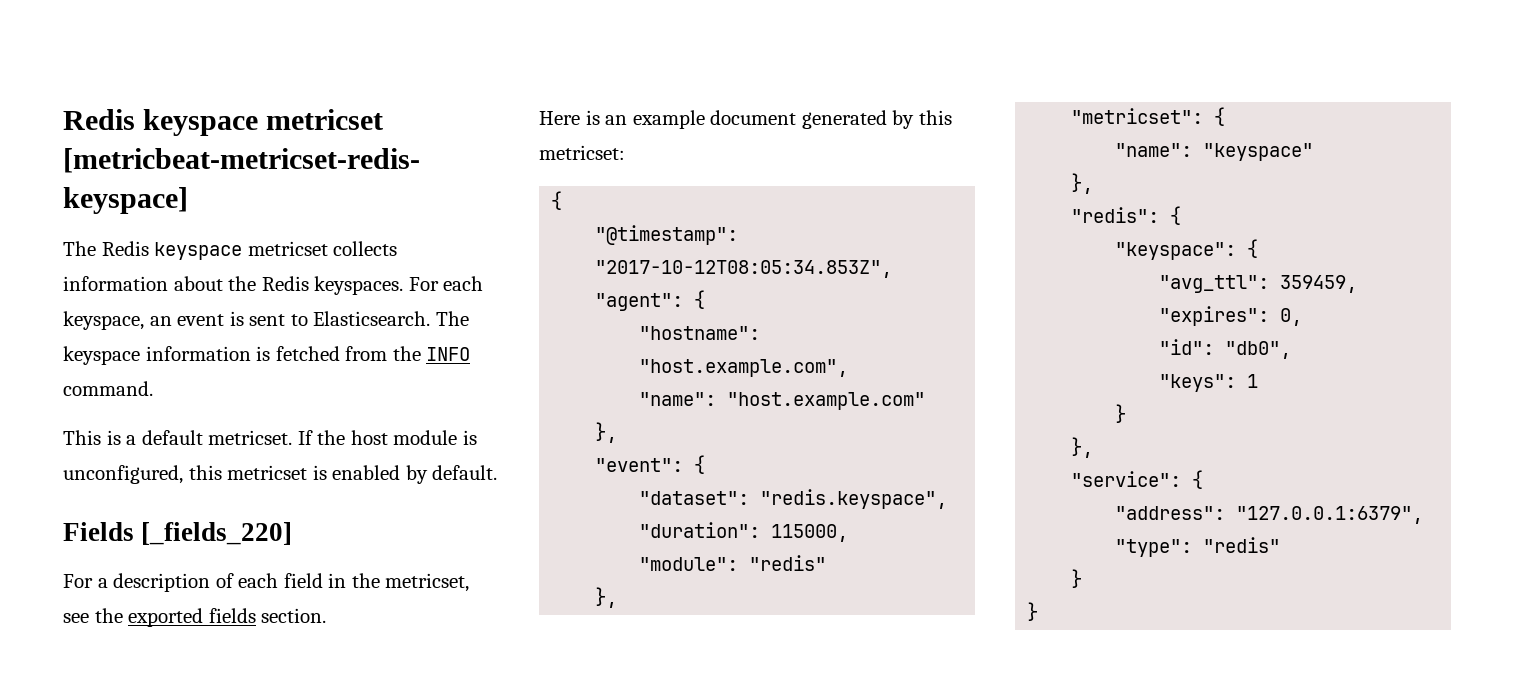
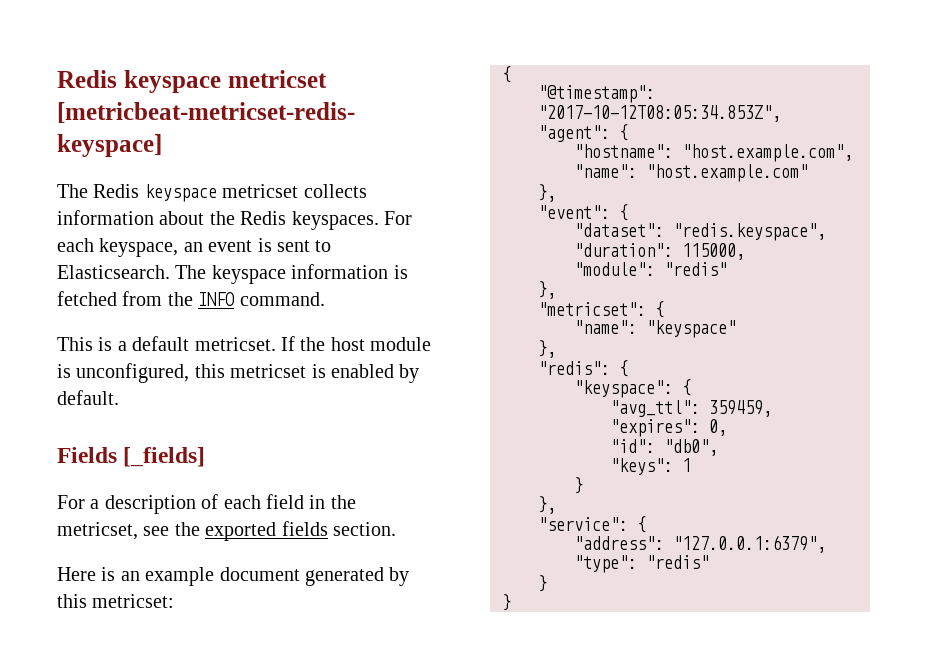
- Fields [_fields_220]
+ Fields [_fields]

